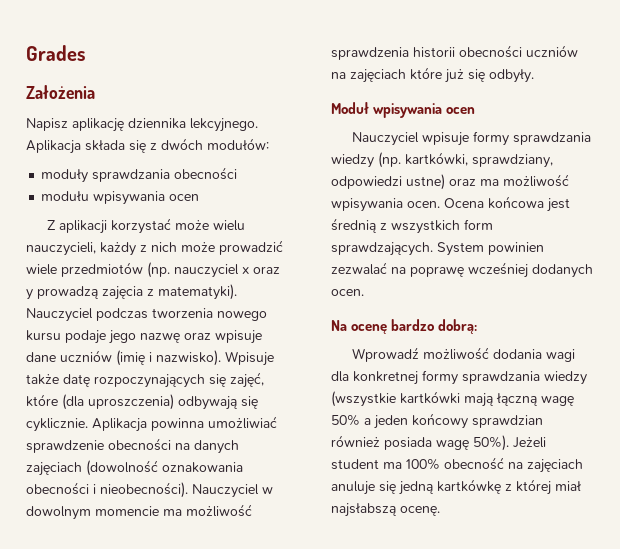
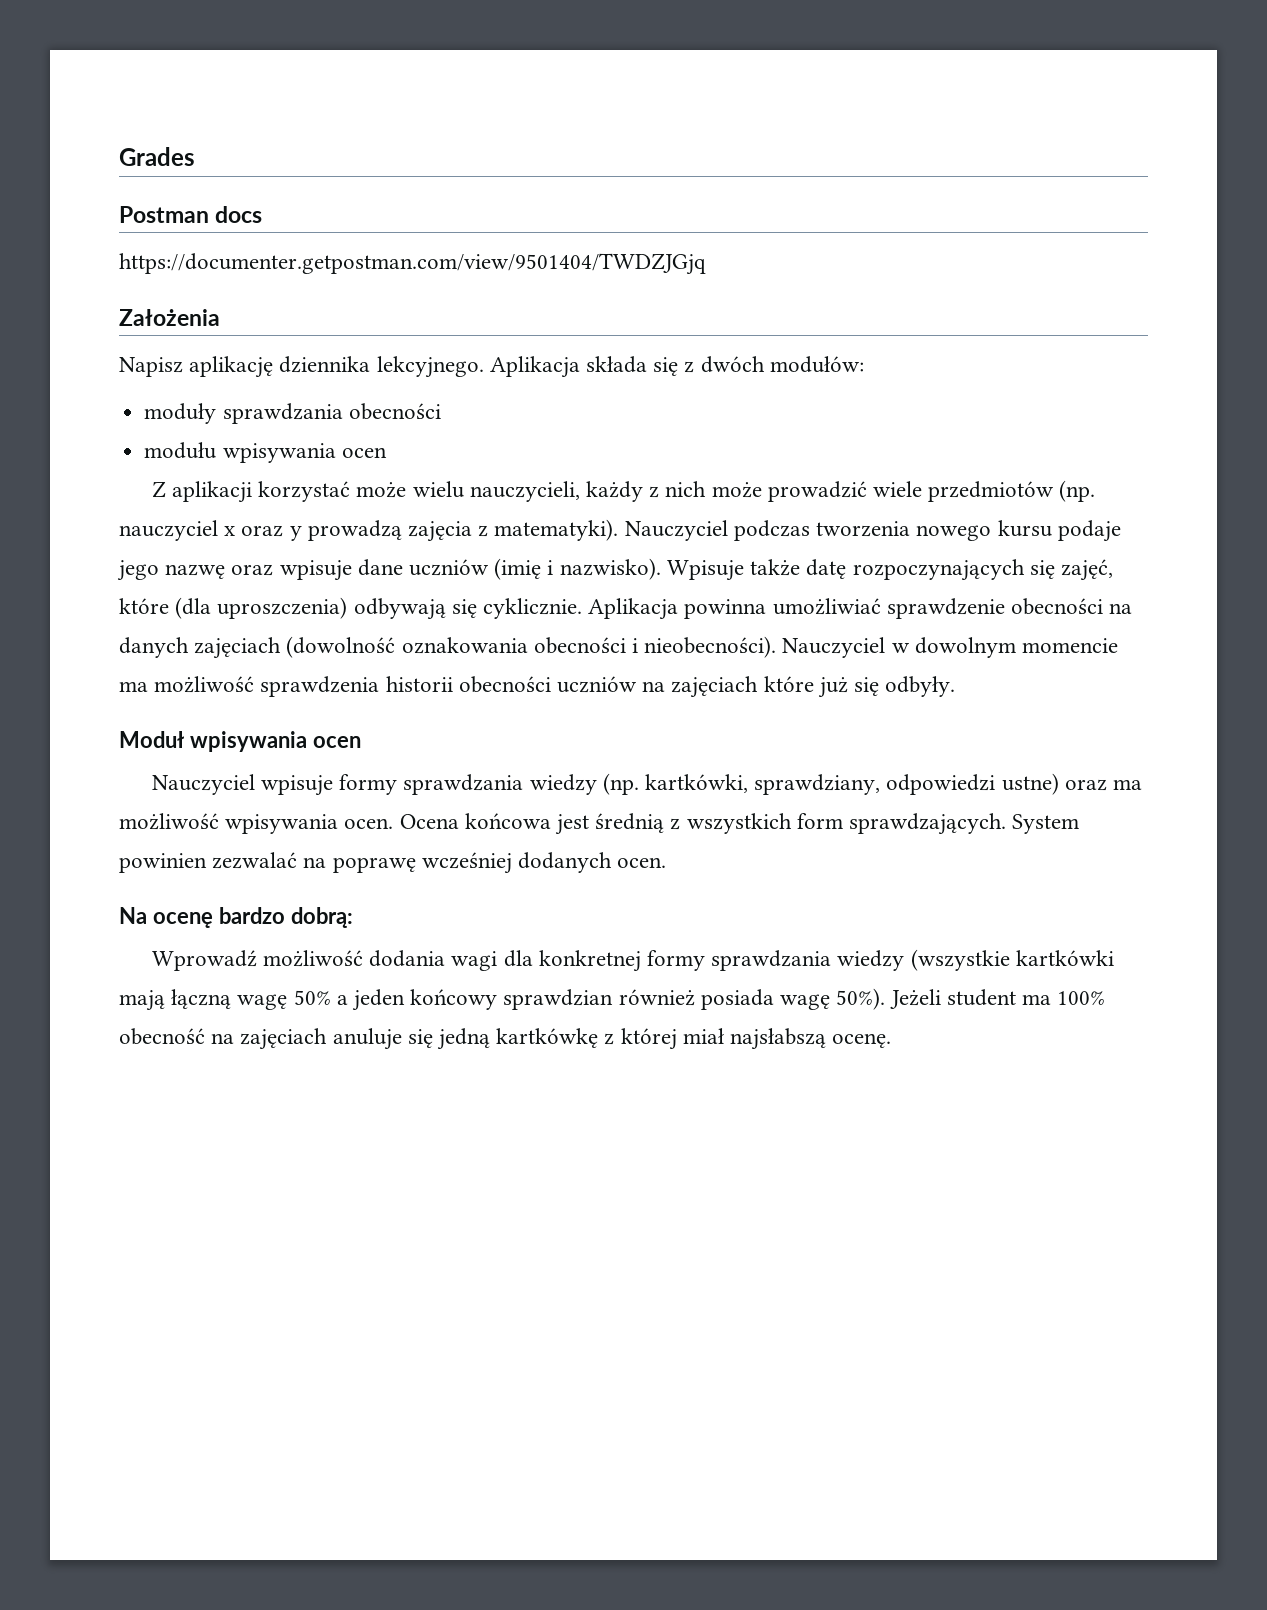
+ Postman docs
+ https://documenter.getpostman.com/view/9501404/TWDZJGjq

